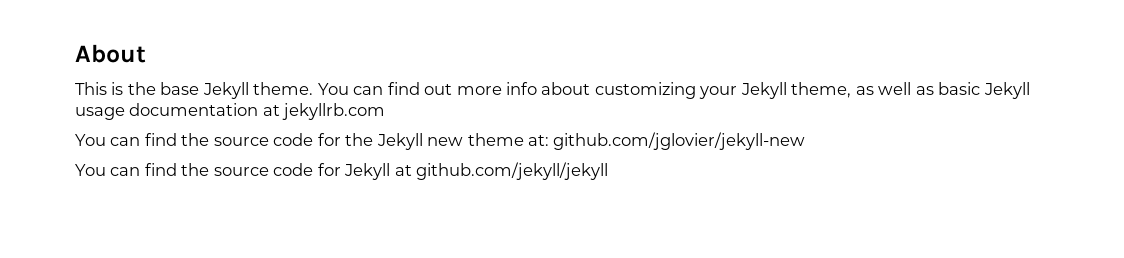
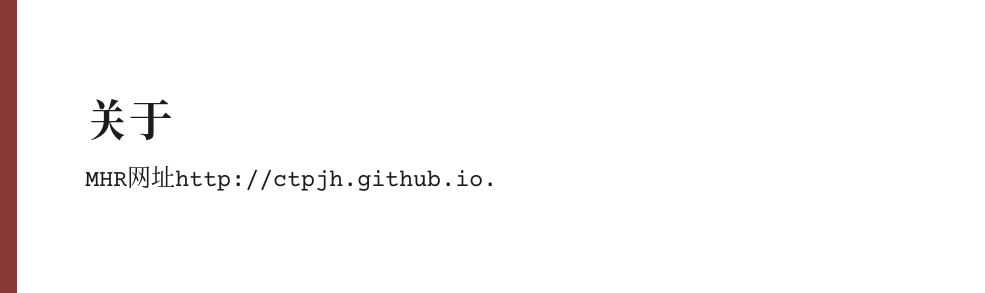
- About
- This is the base Jekyll theme. You can find out more info about customizing your Jekyll theme, as well as basic Jekyll usage documentation at jekyllrb.com
- You can find the source code for the Jekyll new theme at: github.com/jglovier/jekyll-new
- You can find the source code for Jekyll at github.com/jekyll/jekyll
+ 关于
+ MHR网址http://ctpjh.github.io.

